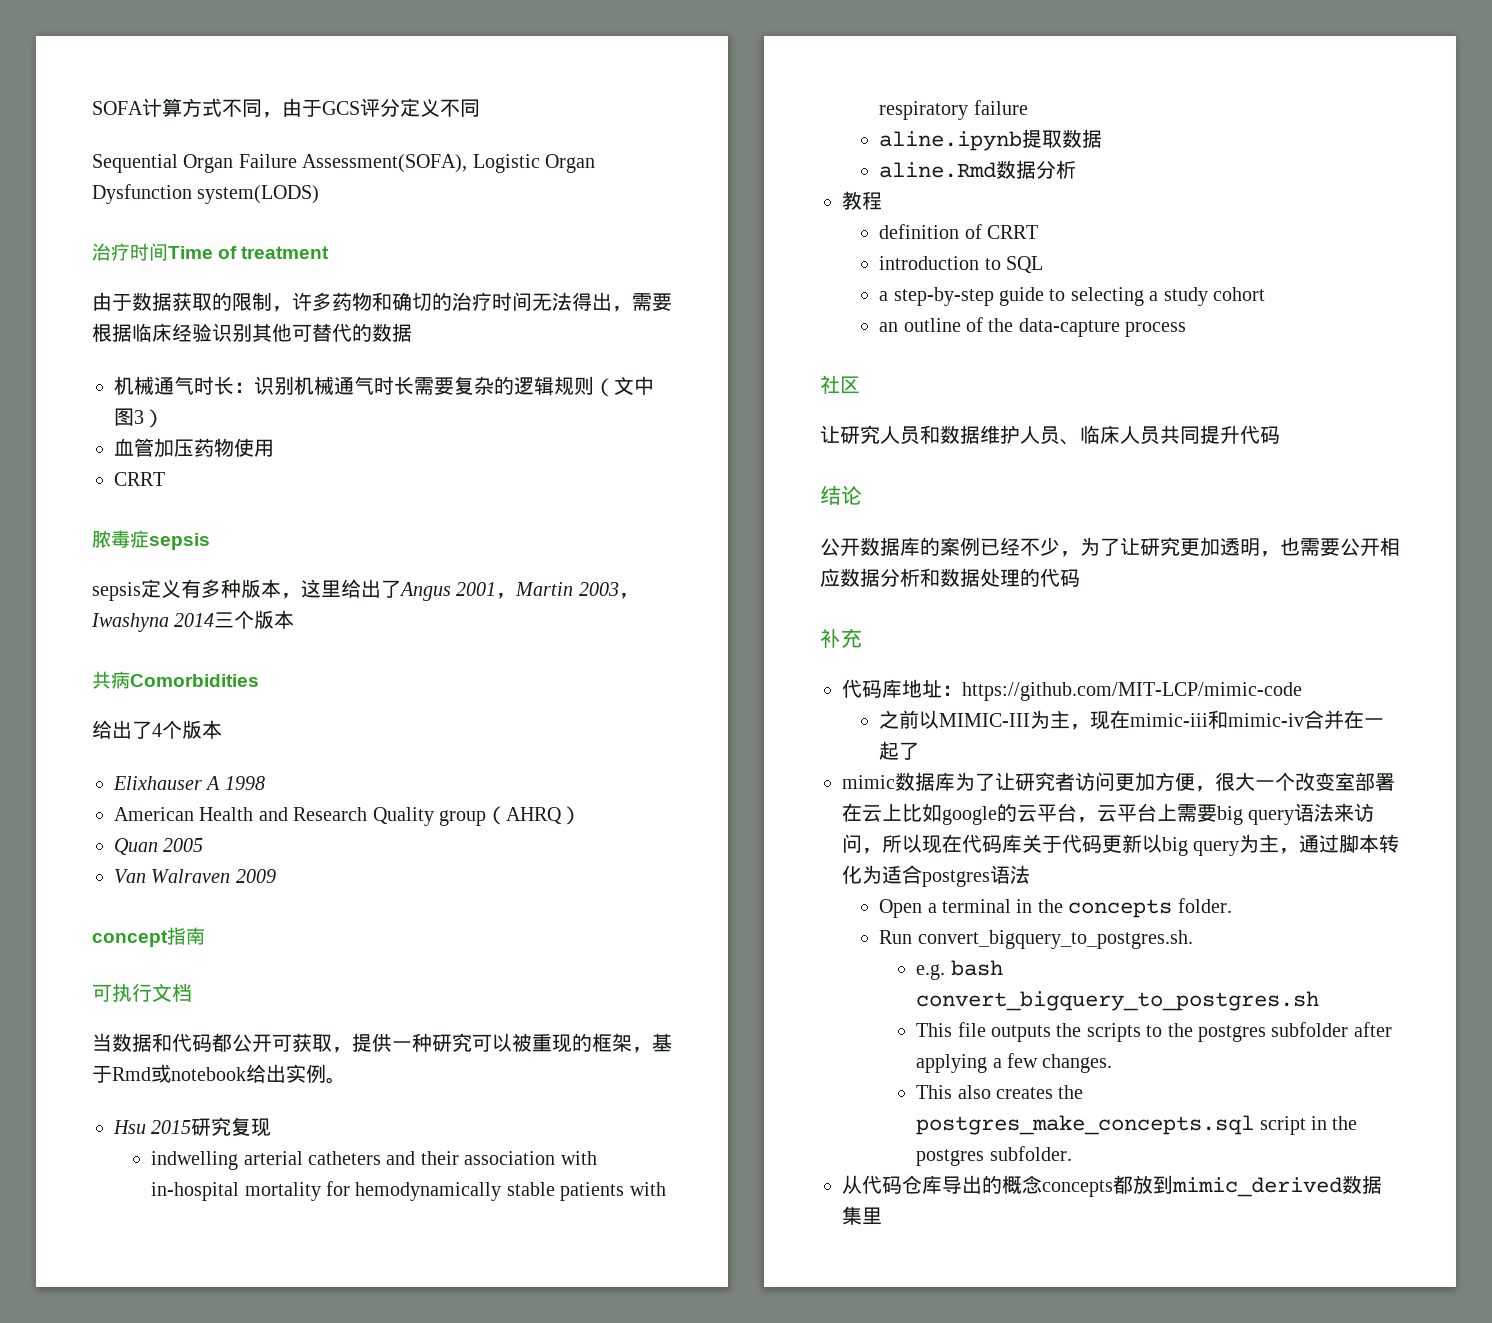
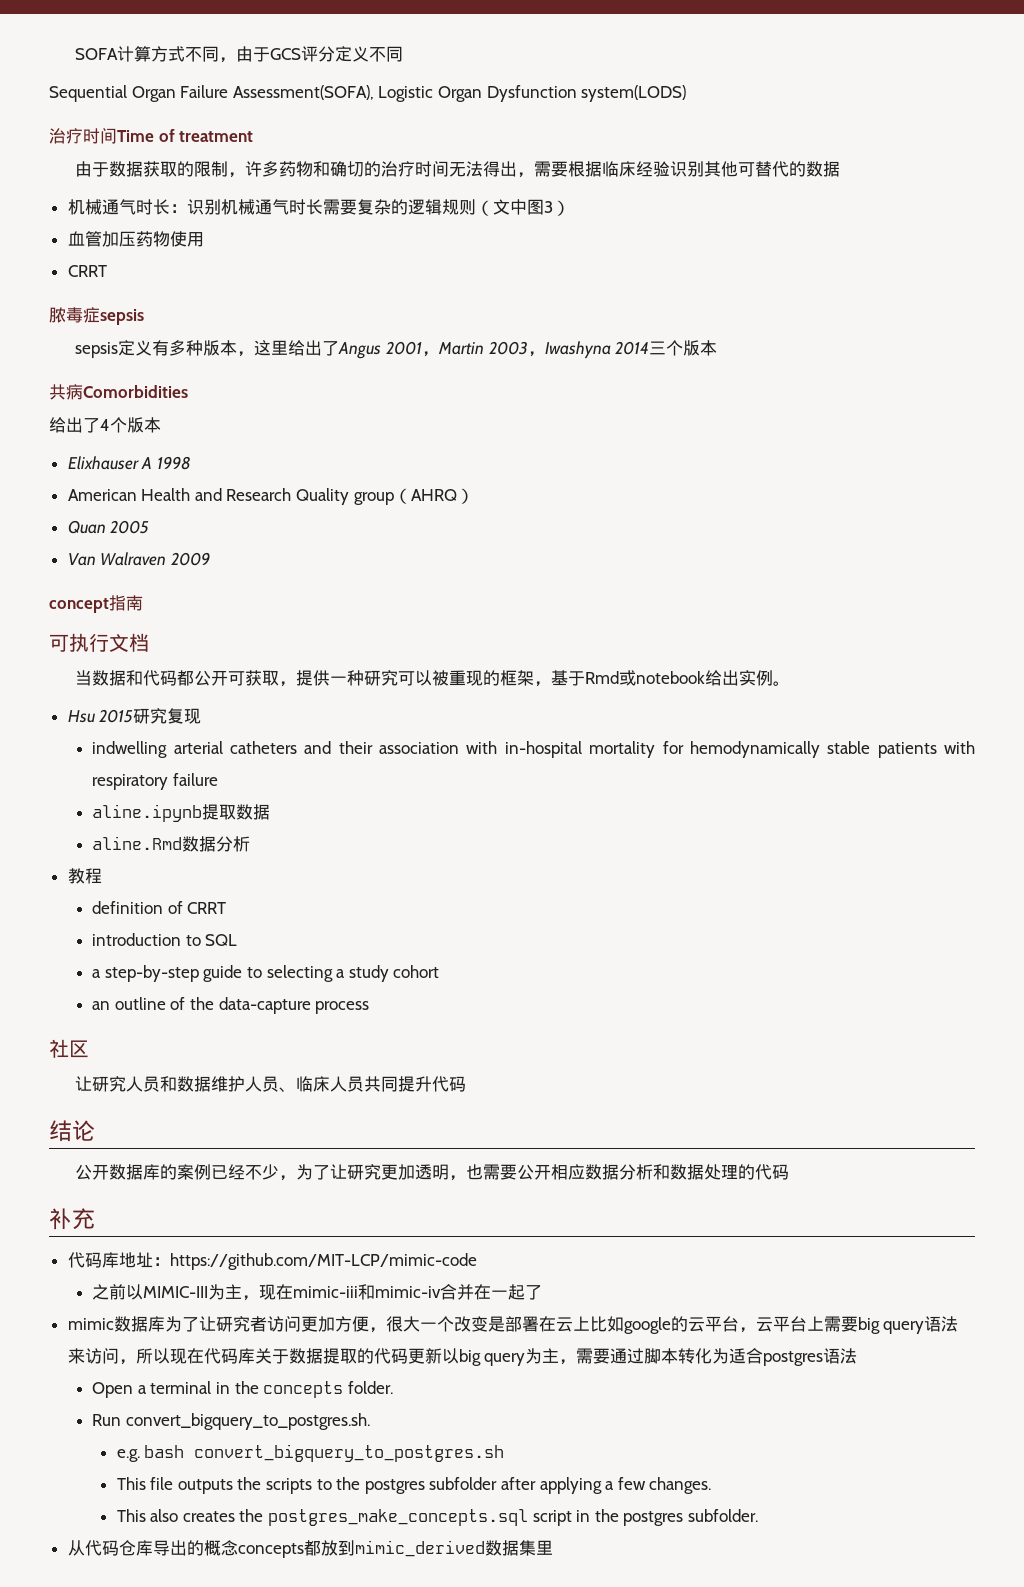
- mimic数据库为了让研究者访问更加方便，很大一个改变室部署在云上比如google的云平台，云平台上需要big query语法来访问，所以现在代码库关于代码更新以big query为主，通过脚本转化为适合postgres语法
+ mimic数据库为了让研究者访问更加方便，很大一个改变是部署在云上比如google的云平台，云平台上需要big query语法来访问，所以现在代码库关于数据提取的代码更新以big query为主，需要通过脚本转化为适合postgres语法

